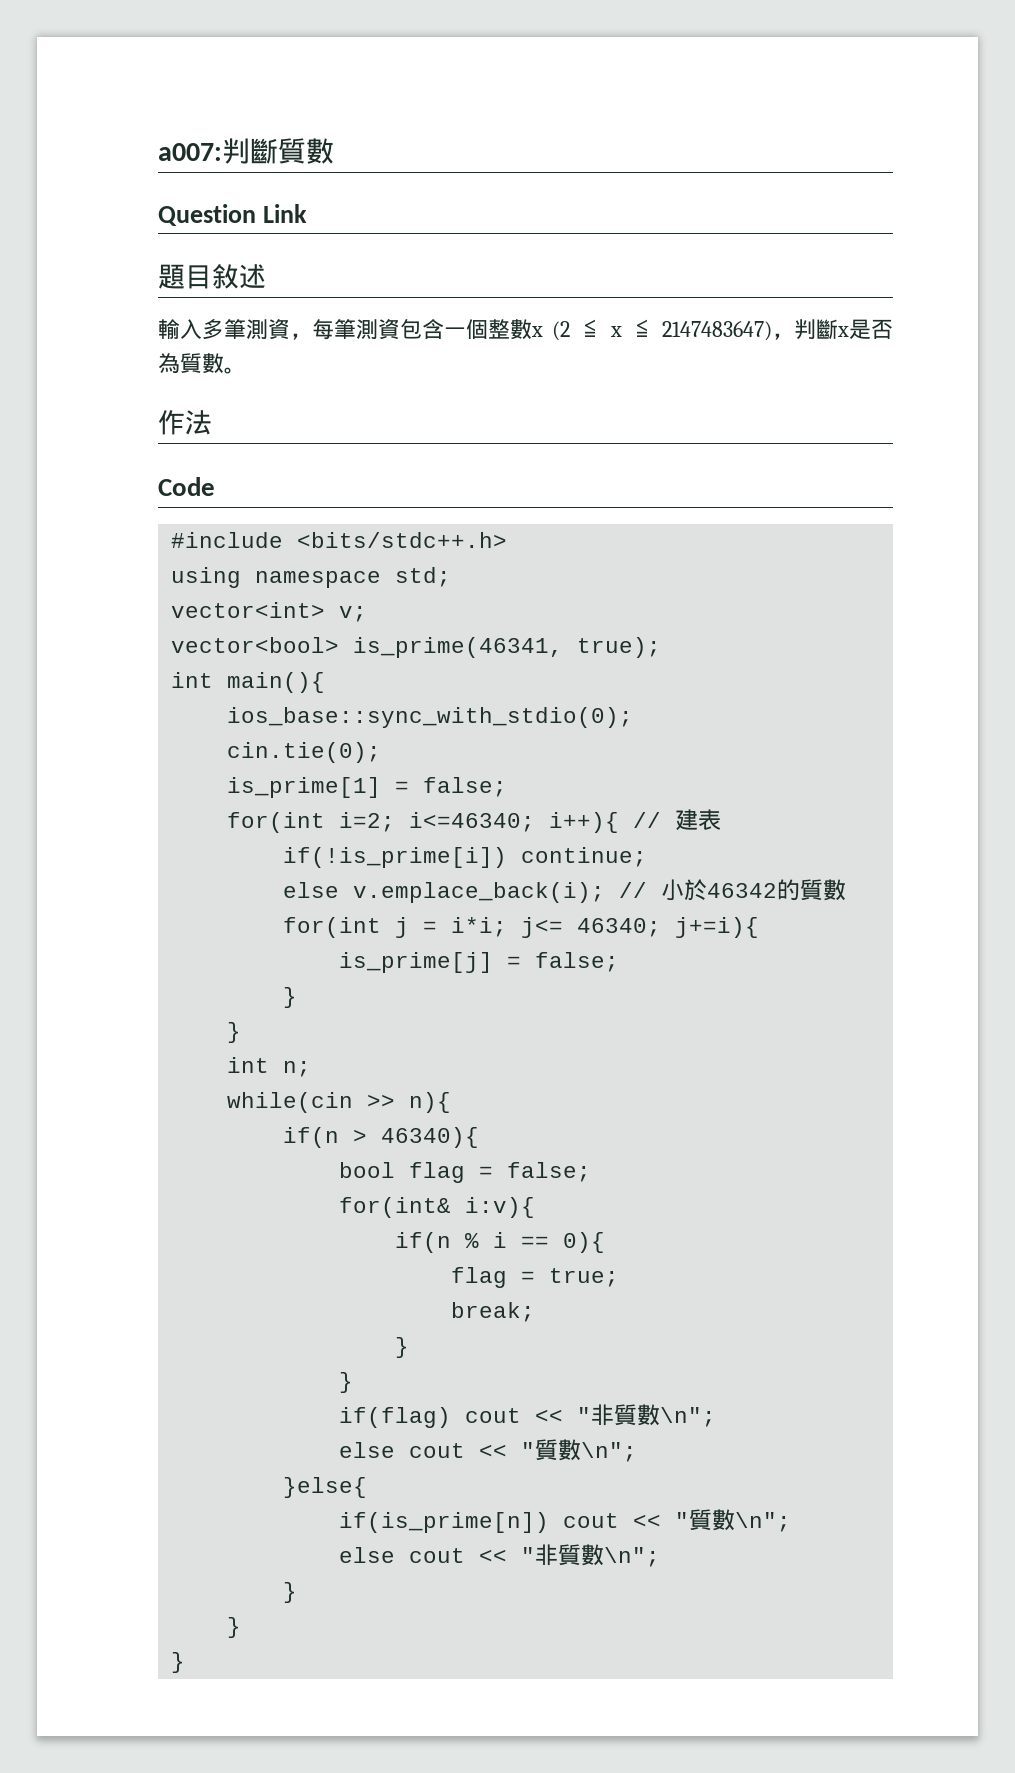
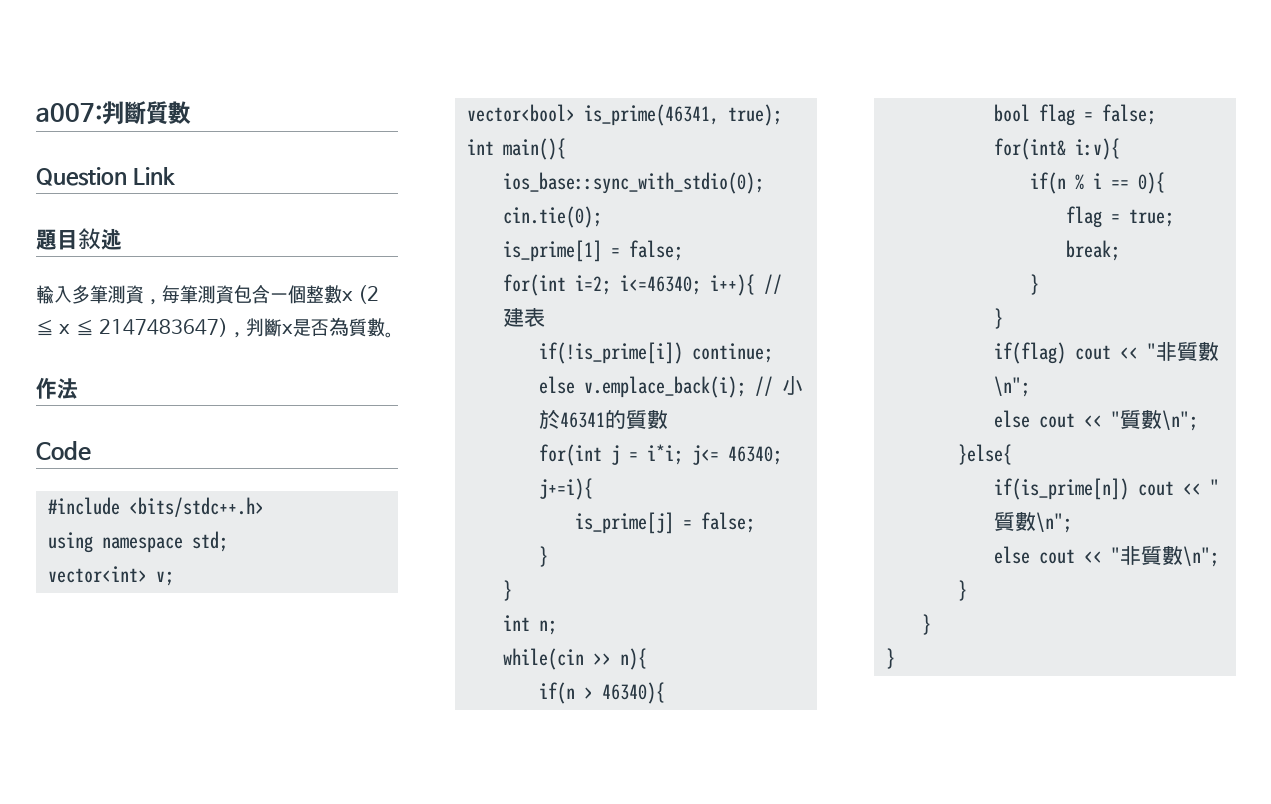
- else v.emplace_back(i); // 小於46342的質數
+ else v.emplace_back(i); // 小於46341的質數

